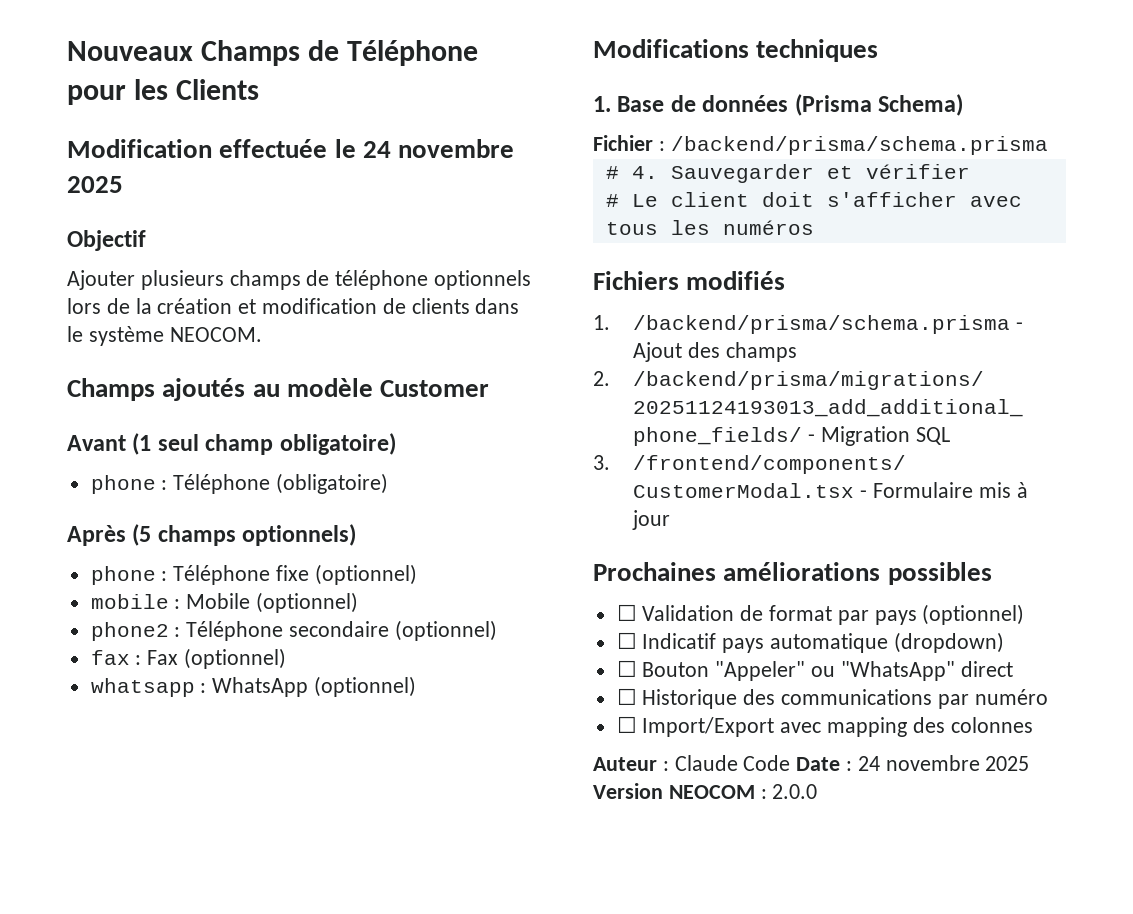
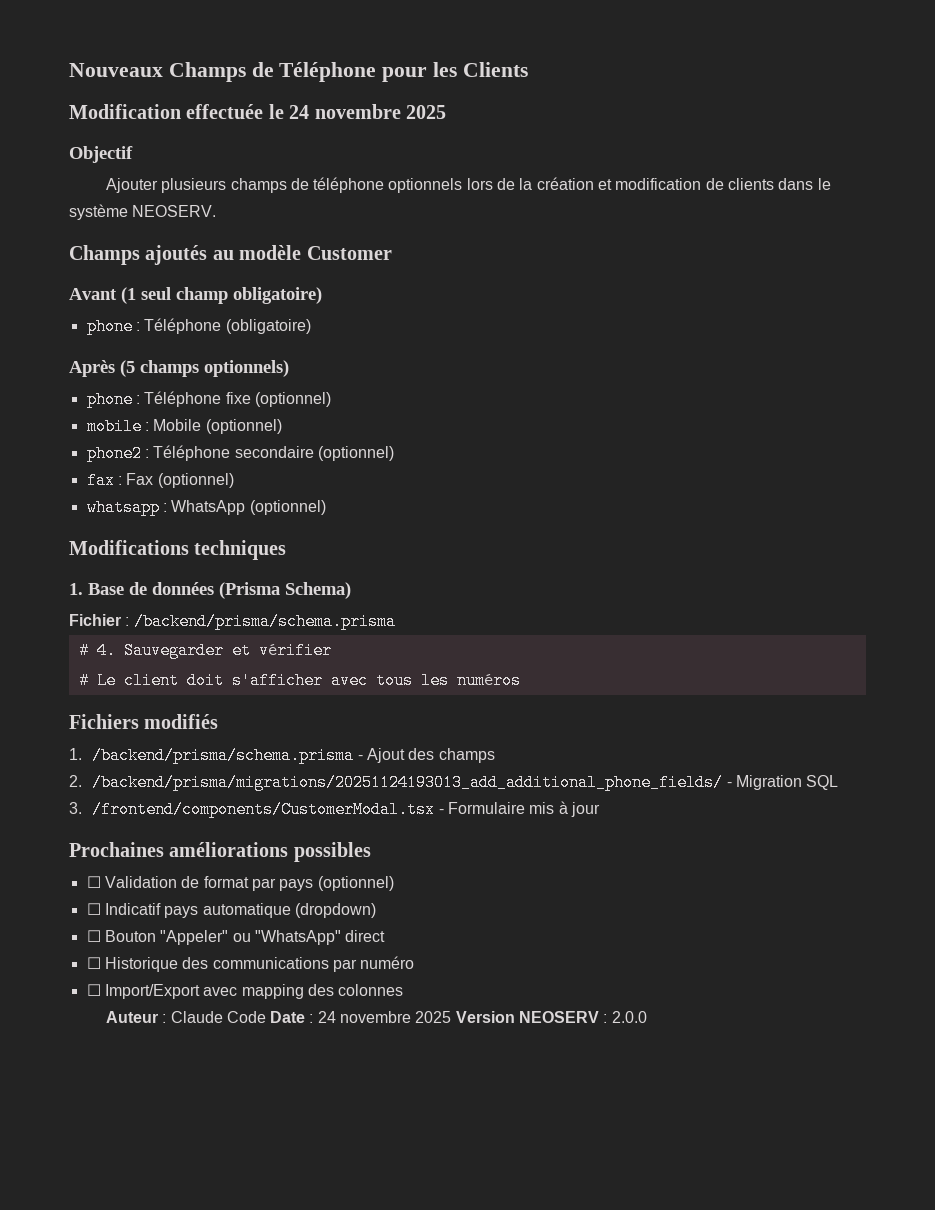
- Ajouter plusieurs champs de téléphone optionnels lors de la création et modification de clients dans le système NEOCOM.
+ Ajouter plusieurs champs de téléphone optionnels lors de la création et modification de clients dans le système NEOSERV.
- Auteur : Claude Code Date : 24 novembre 2025 Version NEOCOM : 2.0.0
+ Auteur : Claude Code Date : 24 novembre 2025 Version NEOSERV : 2.0.0

